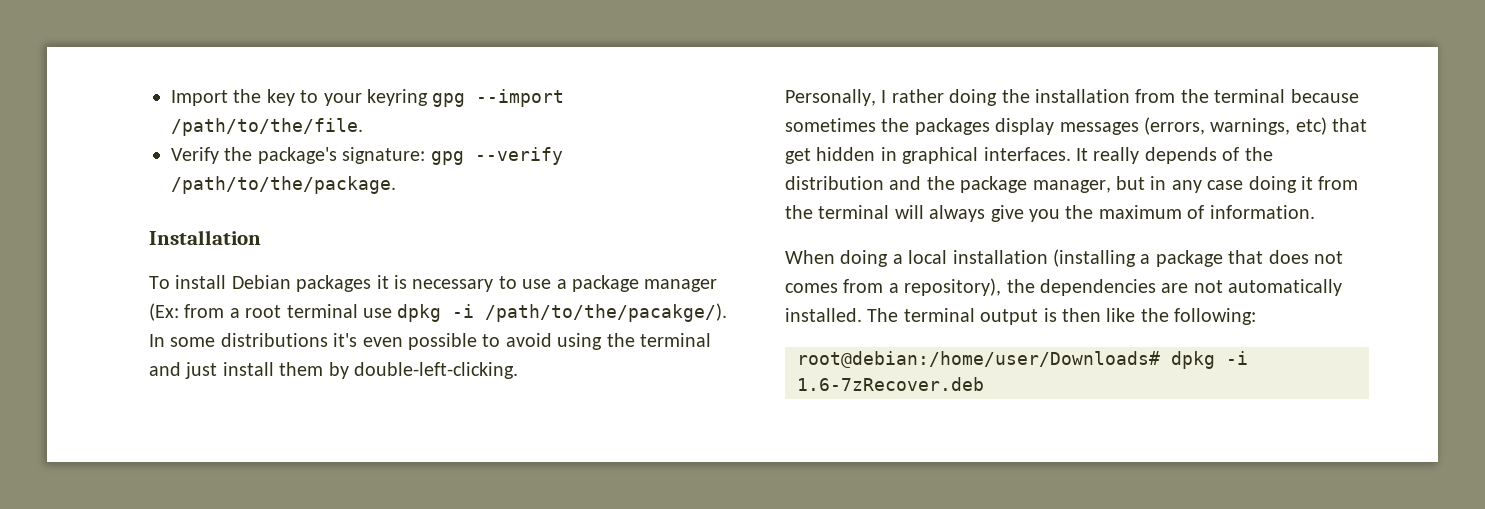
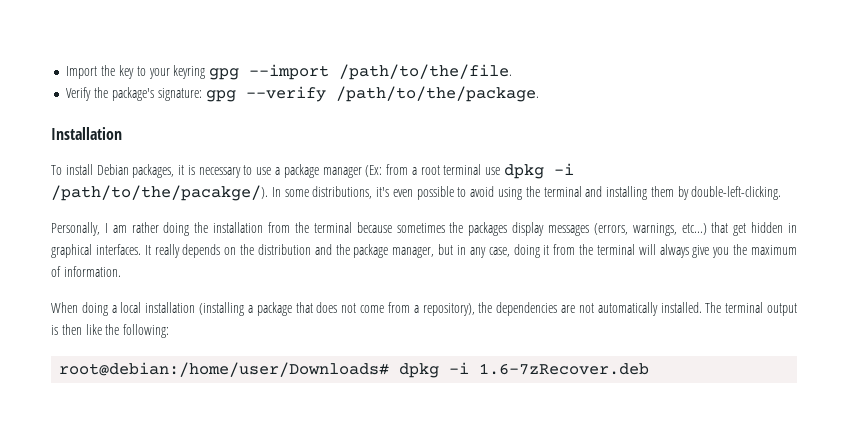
- To install Debian packages it is necessary to use a package manager (Ex: from a root terminal use dpkg -i /path/to/the/pacakge/).
+ To install Debian packages, it is necessary to use a package manager (Ex: from a root terminal use dpkg -i /path/to/the/pacakge/).
- In some distributions it's even possible to avoid using the terminal and just install them by double-left-clicking.
+ In some distributions, it's even possible to avoid using the terminal and installing them by double-left-clicking.
- Personally, I rather doing the installation from the terminal because sometimes the packages display messages (errors, warnings, etc) that get hidden in graphical interfaces.
+ Personally, I am rather doing the installation from the terminal because sometimes the packages display messages (errors, warnings, etc...) that get hidden in graphical interfaces.
- It really depends of the distribution and the package manager, but in any case doing it from the terminal will always give you the maximum of information.
+ It really depends on the distribution and the package manager, but in any case, doing it from the terminal will always give you the maximum of information.
- When doing a local installation (installing a package that does not comes from a repository), the dependencies are not automatically installed.
+ When doing a local installation (installing a package that does not come from a repository), the dependencies are not automatically installed.

